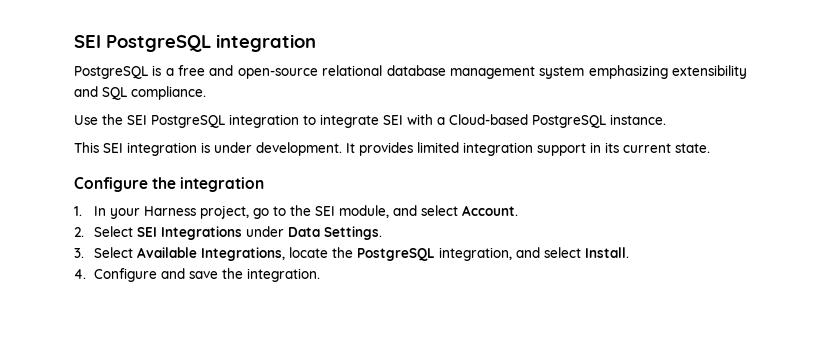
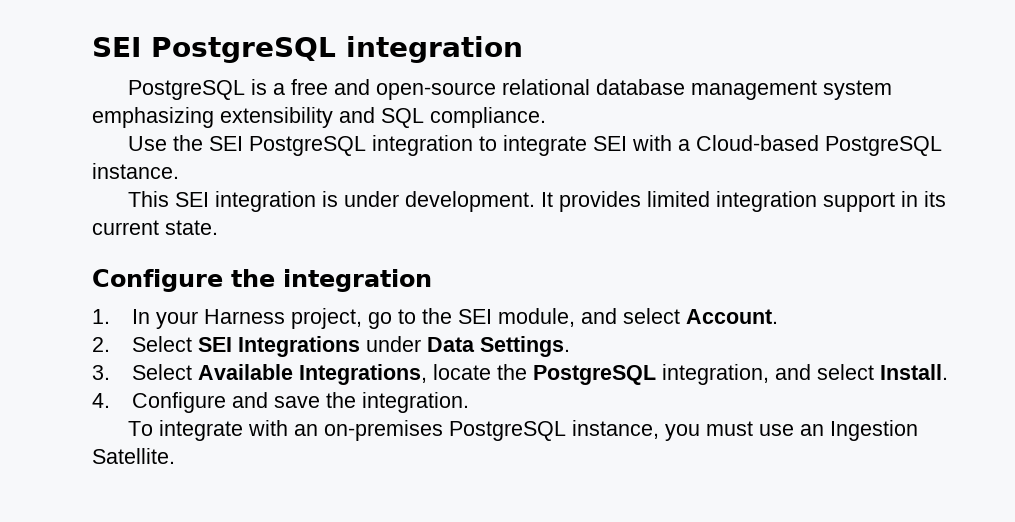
+ To integrate with an on-premises PostgreSQL instance, you must use an Ingestion Satellite.

